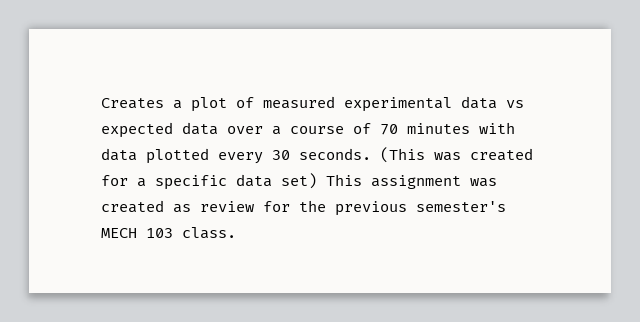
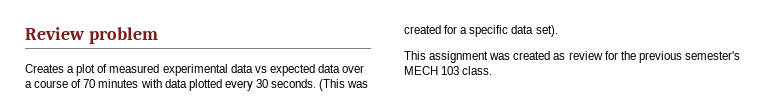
+ Review problem
- (This was created for a specific data set) This assignment was created as review for the previous semester's MECH 103 class.
+ (This was created for a specific data set).
+ This assignment was created as review for the previous semester's MECH 103 class.

